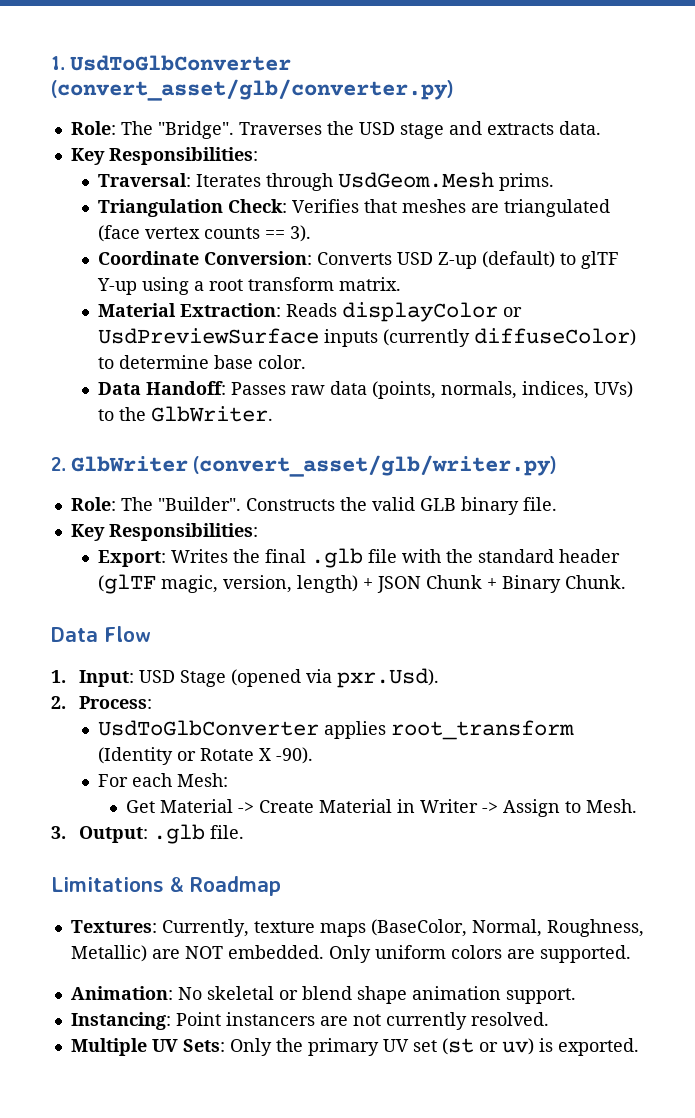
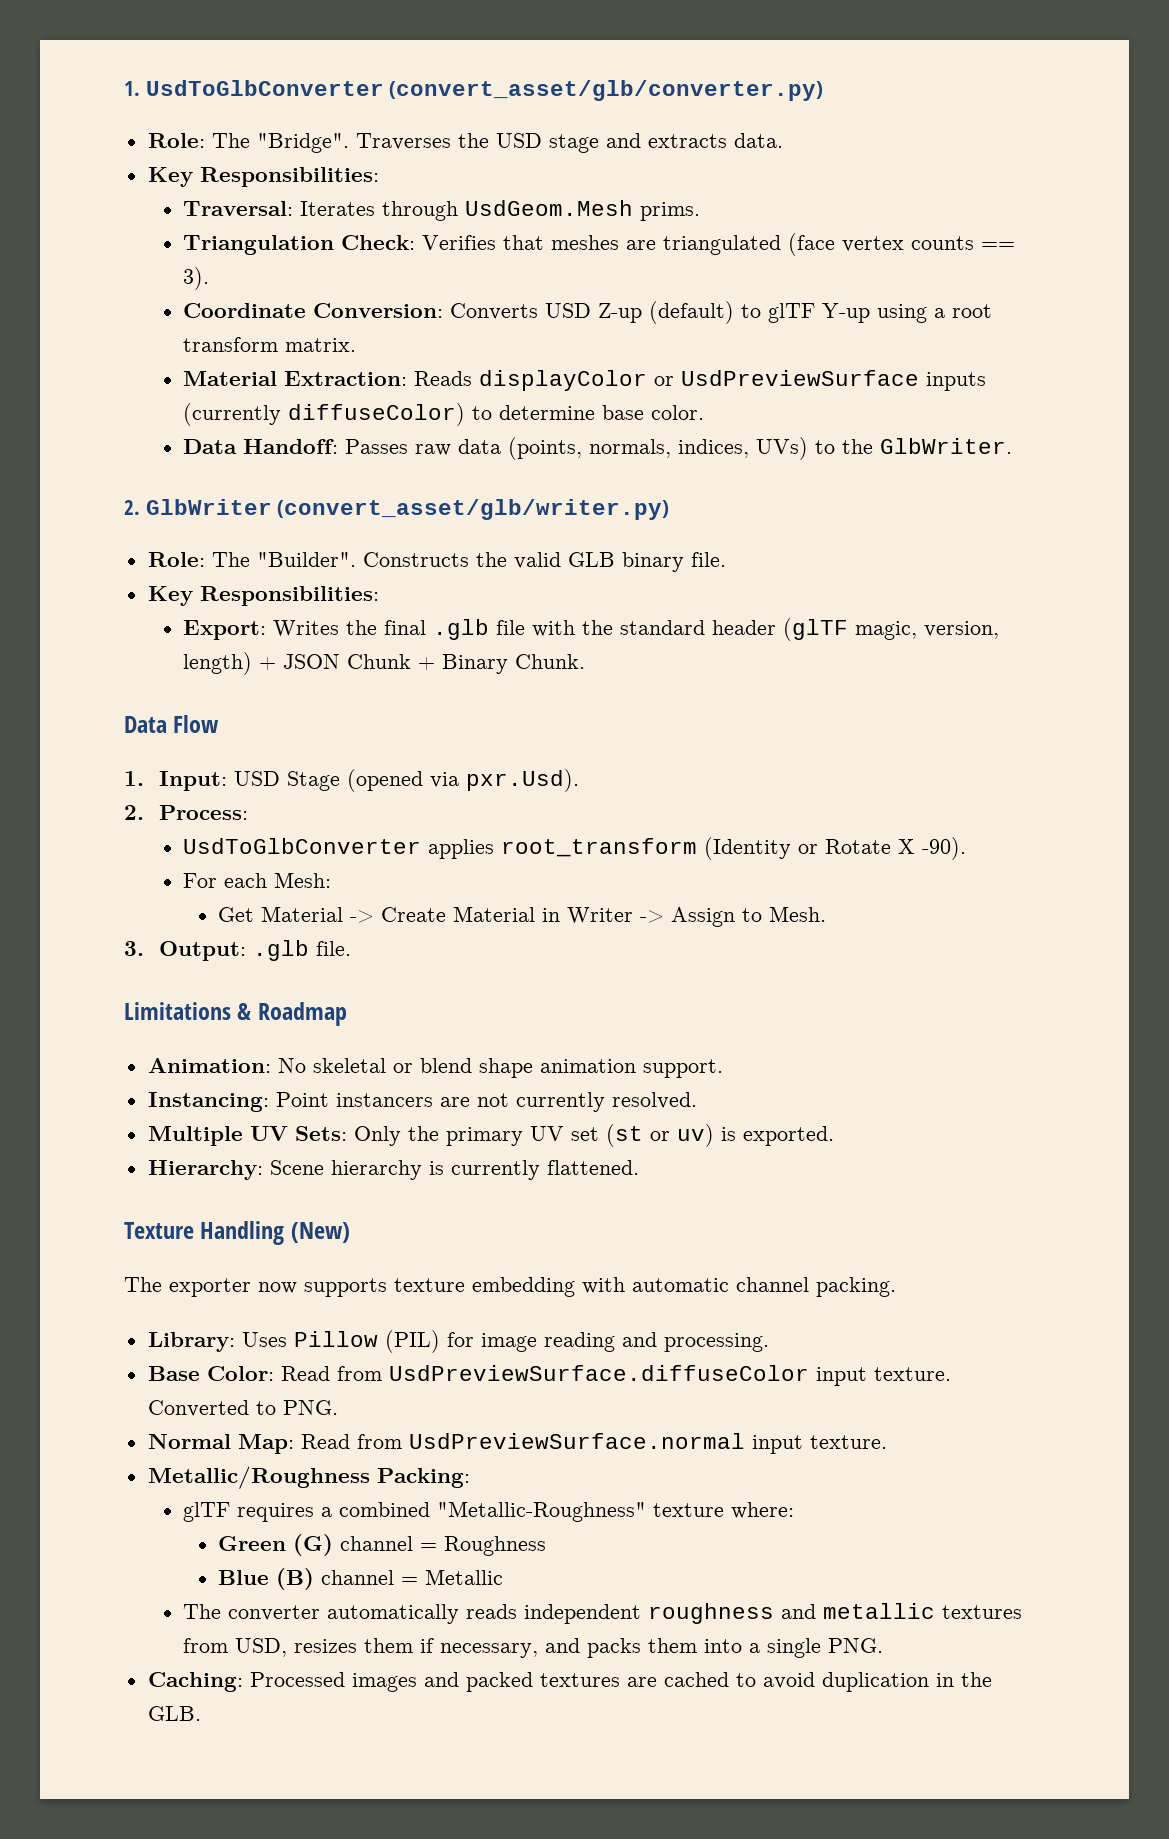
- Textures: Currently, texture maps (BaseColor, Normal, Roughness, Metallic) are NOT embedded. Only uniform colors are supported.
+ Hierarchy: Scene hierarchy is currently flattened.
+ Texture Handling (New)
+ The exporter now supports texture embedding with automatic channel packing.
+ Library: Uses Pillow (PIL) for image reading and processing.
+ Base Color: Read from UsdPreviewSurface.diffuseColor input texture. Converted to PNG.
+ Normal Map: Read from UsdPreviewSurface.normal input texture.
+ Metallic/Roughness Packing:
+ glTF requires a combined "Metallic-Roughness" texture where:
+ Green (G) channel = Roughness
+ Blue (B) channel = Metallic
+ The converter automatically reads independent roughness and metallic textures from USD, resizes them if necessary, and packs them into a single PNG.
+ Caching: Processed images and packed textures are cached to avoid duplication in the GLB.

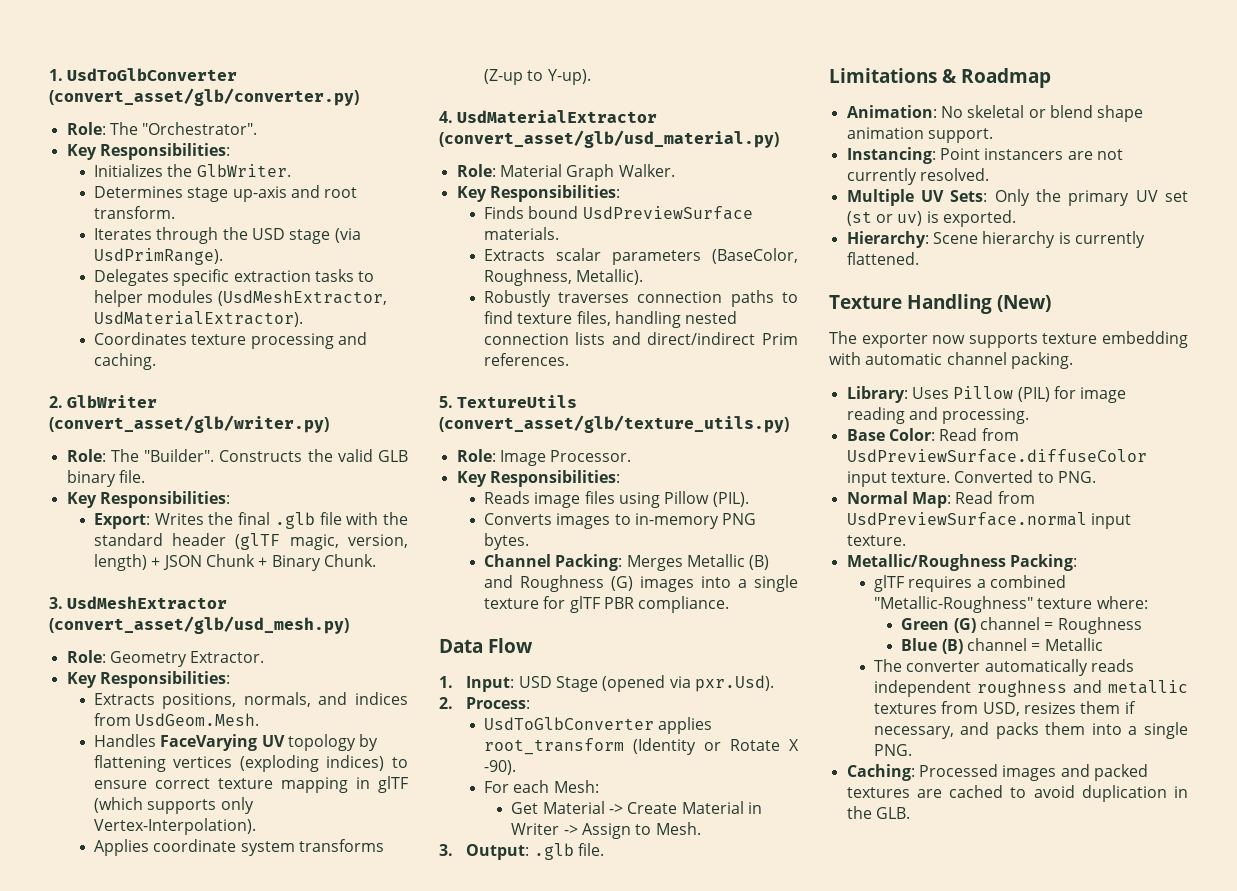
- Role: The "Bridge". Traverses the USD stage and extracts data.
+ Role: The "Orchestrator".
  Key Responsibilities:
- Traversal: Iterates through UsdGeom.Mesh prims.
- Triangulation Check: Verifies that meshes are triangulated (face vertex counts == 3).
- Coordinate Conversion: Converts USD Z-up (default) to glTF Y-up using a root transform matrix.
- Material Extraction: Reads displayColor or UsdPreviewSurface inputs (currently diffuseColor) to determine base color.
- Data Handoff: Passes raw data (points, normals, indices, UVs) to the GlbWriter.
+ Initializes the GlbWriter.
+ Determines stage up-axis and root transform.
+ Iterates through the USD stage (via UsdPrimRange).
+ Delegates specific extraction tasks to helper modules (UsdMeshExtractor, UsdMaterialExtractor).
+ Coordinates texture processing and caching.
+ 3. UsdMeshExtractor (convert_asset/glb/usd_mesh.py)
+ Role: Geometry Extractor.
+ Key Responsibilities:
+ Extracts positions, normals, and indices from UsdGeom.Mesh.
+ Handles FaceVarying UV topology by flattening vertices (exploding indices) to ensure correct texture mapping in glTF (which supports only Vertex-Interpolation).
+ Applies coordinate system transforms (Z-up to Y-up).
+ 4. UsdMaterialExtractor (convert_asset/glb/usd_material.py)
+ Role: Material Graph Walker.
+ Key Responsibilities:
+ Finds bound UsdPreviewSurface materials.
+ Extracts scalar parameters (BaseColor, Roughness, Metallic).
+ Robustly traverses connection paths to find texture files, handling nested connection lists and direct/indirect Prim references.
+ 5. TextureUtils (convert_asset/glb/texture_utils.py)
+ Role: Image Processor.
+ Key Responsibilities:
+ Reads image files using Pillow (PIL).
+ Converts images to in-memory PNG bytes.
+ Channel Packing: Merges Metallic (B) and Roughness (G) images into a single texture for glTF PBR compliance.

